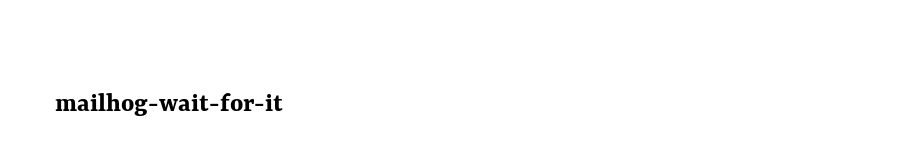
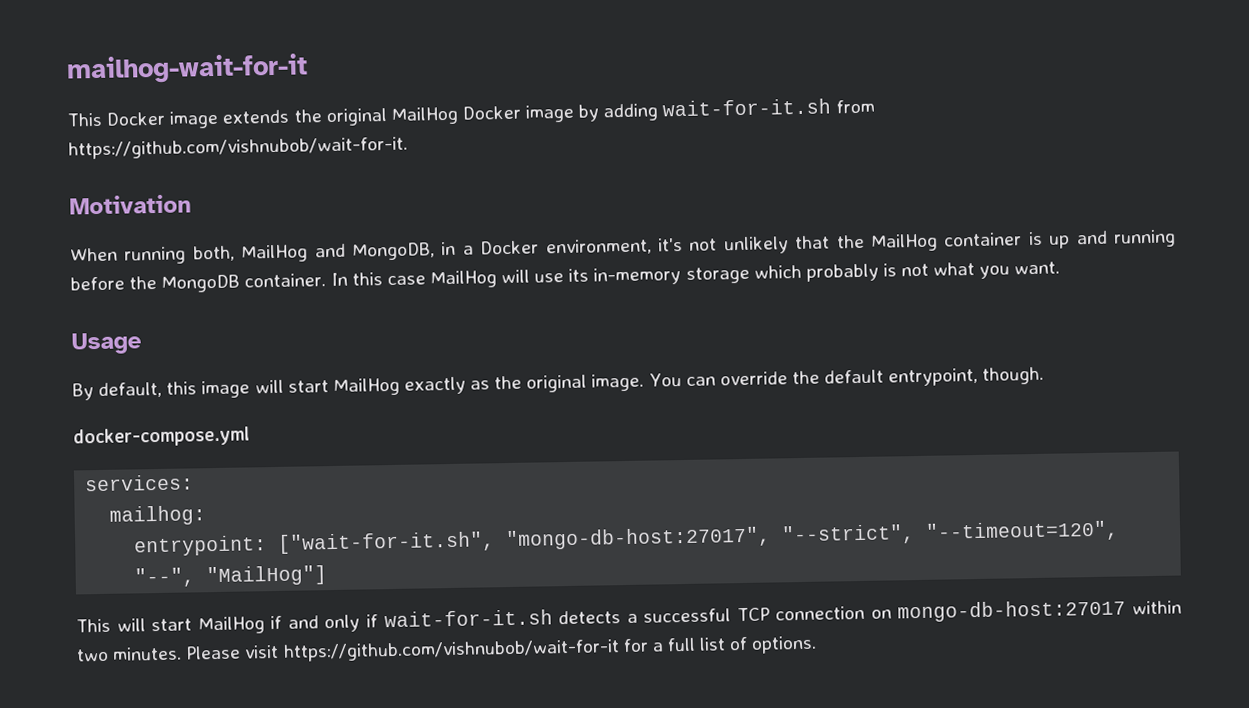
+ This Docker image extends the original MailHog Docker image by adding wait-for-it.sh from https://github.com/vishnubob/wait-for-it.
+ Motivation
+ When running both, MailHog and MongoDB, in a Docker environment, it's not unlikely that the MailHog container is up and running before the MongoDB container. In this case MailHog will use its in-memory storage which probably is not what you want.
+ Usage
+ By default, this image will start MailHog exactly as the original image. You can override the default entrypoint, though.
+ docker-compose.yml
+ services:
+ mailhog:
+ entrypoint: ["wait-for-it.sh", "mongo-db-host:27017", "--strict", "--timeout=120", "--", "MailHog"]
+ This will start MailHog if and only if wait-for-it.sh detects a successful TCP connection on mongo-db-host:27017 within two minutes. Please visit https://github.com/vishnubob/wait-for-it for a full list of options.

